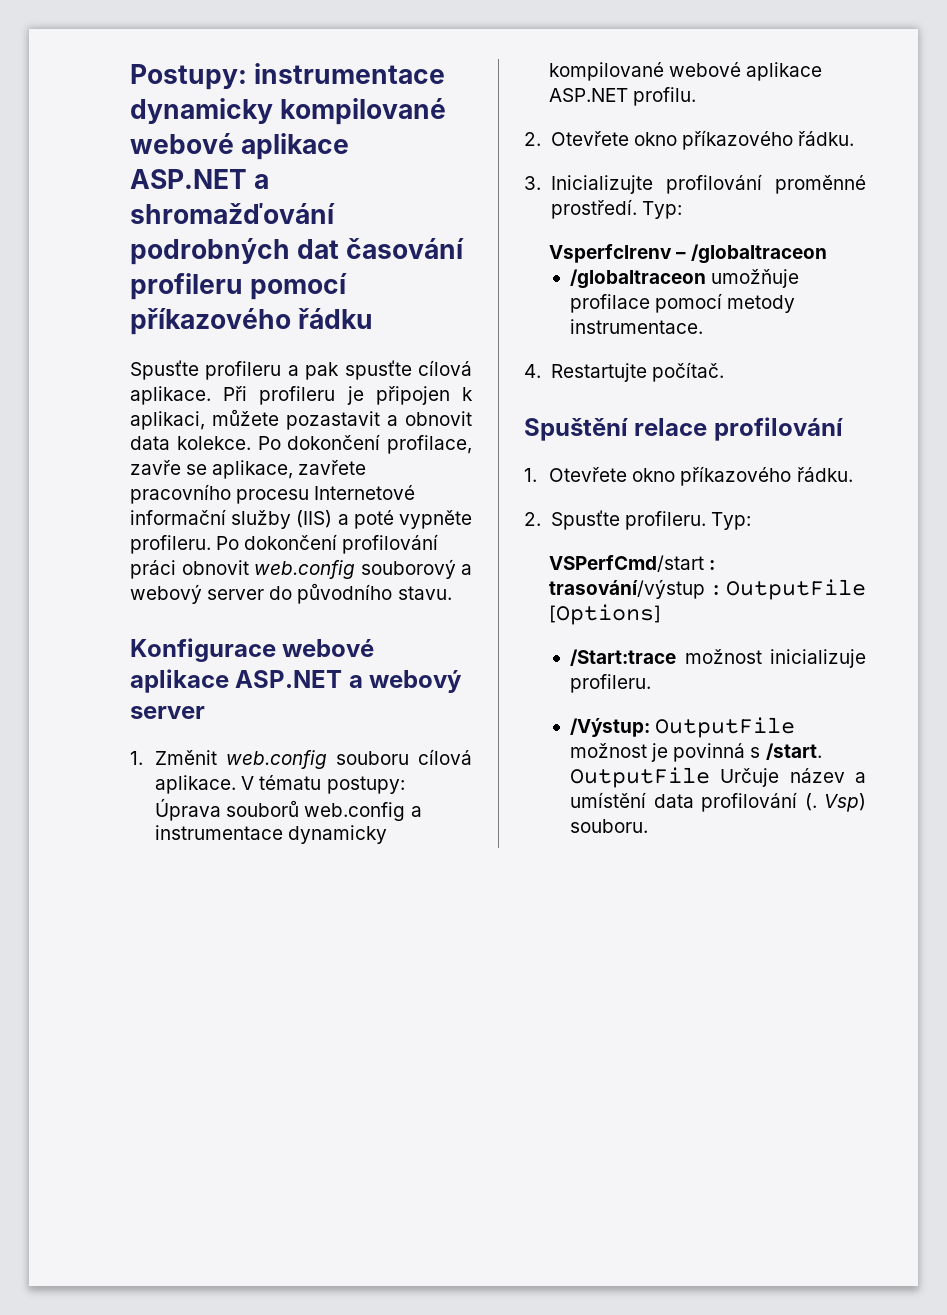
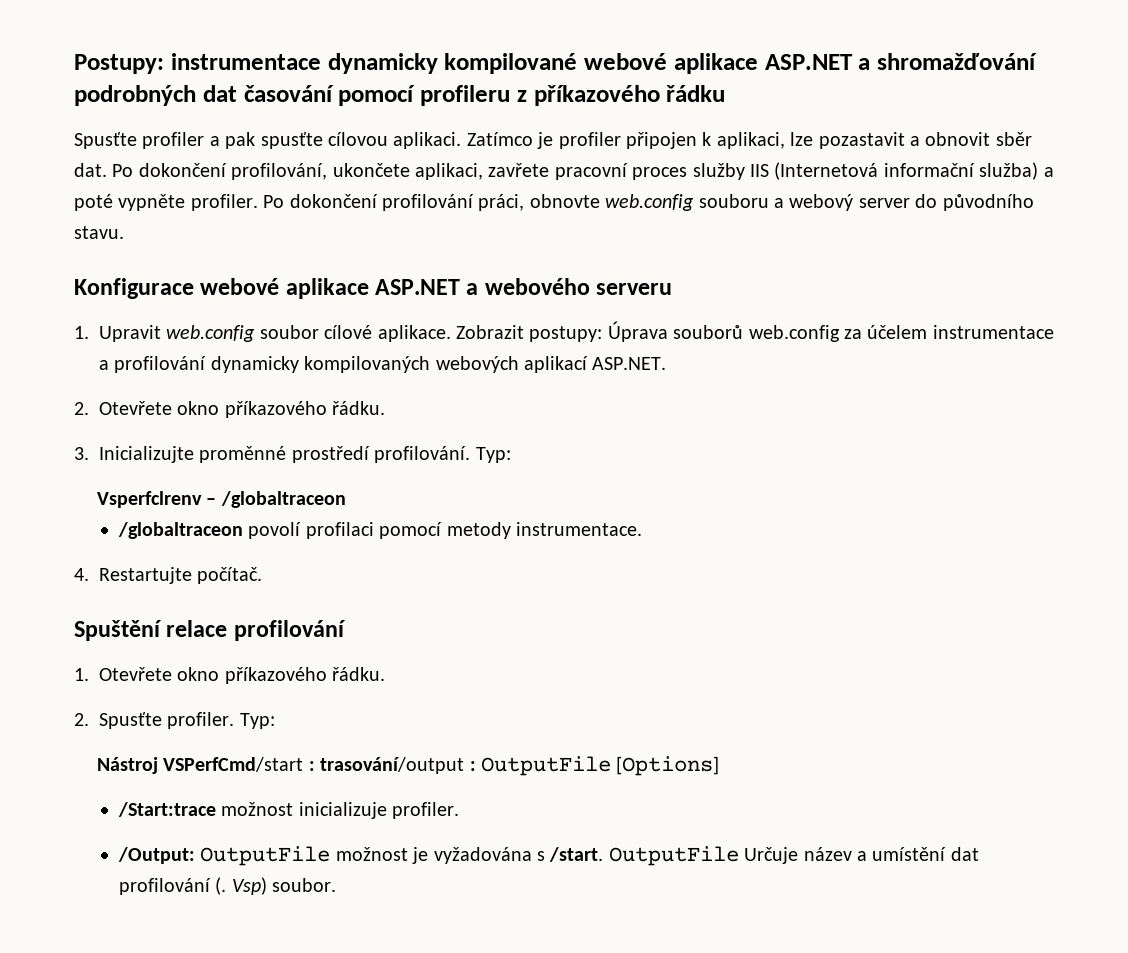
- Postupy: instrumentace dynamicky kompilované webové aplikace ASP.NET a shromažďování podrobných dat časování profileru pomocí příkazového řádku
+ Postupy: instrumentace dynamicky kompilované webové aplikace ASP.NET a shromažďování podrobných dat časování pomocí profileru z příkazového řádku
- Spusťte profileru a pak spusťte cílová aplikace. Při profileru je připojen k aplikaci, můžete pozastavit a obnovit data kolekce. Po dokončení profilace, zavře se aplikace, zavřete pracovního procesu Internetové informační služby (IIS) a poté vypněte profileru.
+ Spusťte profiler a pak spusťte cílovou aplikaci. Zatímco je profiler připojen k aplikaci, lze pozastavit a obnovit sběr dat. Po dokončení profilování, ukončete aplikaci, zavřete pracovní proces služby IIS (Internetová informační služba) a poté vypněte profiler.
- Po dokončení profilování práci obnovit web.config souborový a webový server do původního stavu.
+ Po dokončení profilování práci, obnovte web.config souboru a webový server do původního stavu.
- Konfigurace webové aplikace ASP.NET a webový server
- 1. Změnit web.config souboru cílová aplikace. V tématu postupy: Úprava souborů web.config a instrumentace dynamicky kompilované webové aplikace ASP.NET profilu.
+ Konfigurace webové aplikace ASP.NET a webového serveru
+ 1. Upravit web.config soubor cílové aplikace. Zobrazit postupy: Úprava souborů web.config za účelem instrumentace a profilování dynamicky kompilovaných webových aplikací ASP.NET.
- 3. Inicializujte profilování proměnné prostředí.
+ 3. Inicializujte proměnné prostředí profilování.
- /globaltraceon umožňuje profilace pomocí metody instrumentace.
+ /globaltraceon povolí profilaci pomocí metody instrumentace.
- 2. Spusťte profileru. Typ:
- VSPerfCmd/start : trasování/výstup : OutputFile [Options]
+ 2. Spusťte profiler. Typ:
+ Nástroj VSPerfCmd/start : trasování/output : OutputFile [Options]
- /Start:trace možnost inicializuje profileru.
- /Výstup: OutputFile možnost je povinná s /start.
+ /Start:trace možnost inicializuje profiler.
+ /Output: OutputFile možnost je vyžadována s /start.
- OutputFile Určuje název a umístění data profilování (.
+ OutputFile Určuje název a umístění dat profilování (.
- Vsp) souboru.
+ Vsp) soubor.

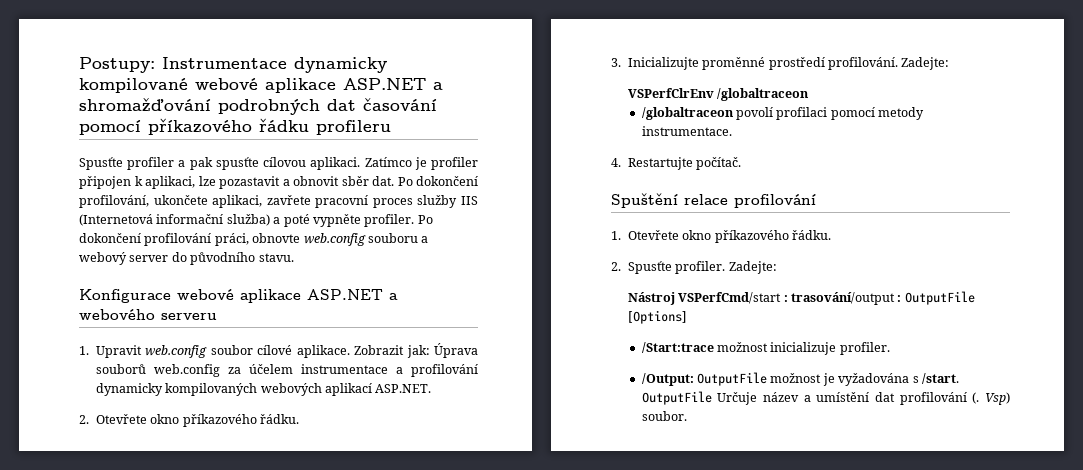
- Postupy: instrumentace dynamicky kompilované webové aplikace ASP.NET a shromažďování podrobných dat časování pomocí profileru z příkazového řádku
+ Postupy: Instrumentace dynamicky kompilované webové aplikace ASP.NET a shromažďování podrobných dat časování pomocí příkazového řádku profileru
- Zobrazit postupy: Úprava souborů web.config za účelem instrumentace a profilování dynamicky kompilovaných webových aplikací ASP.NET.
+ Zobrazit jak: Úprava souborů web.config za účelem instrumentace a profilování dynamicky kompilovaných webových aplikací ASP.NET.
- 3. Inicializujte proměnné prostředí profilování. Typ:
- Vsperfclrenv – /globaltraceon
+ 3. Inicializujte proměnné prostředí profilování. Zadejte:
+ VSPerfClrEnv /globaltraceon
- 2. Spusťte profiler. Typ:
+ 2. Spusťte profiler. Zadejte:

